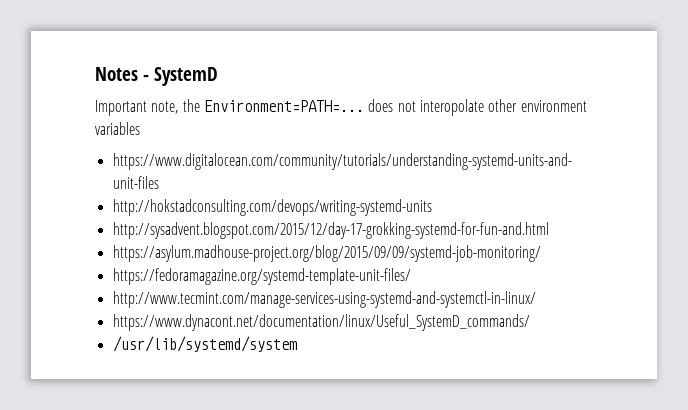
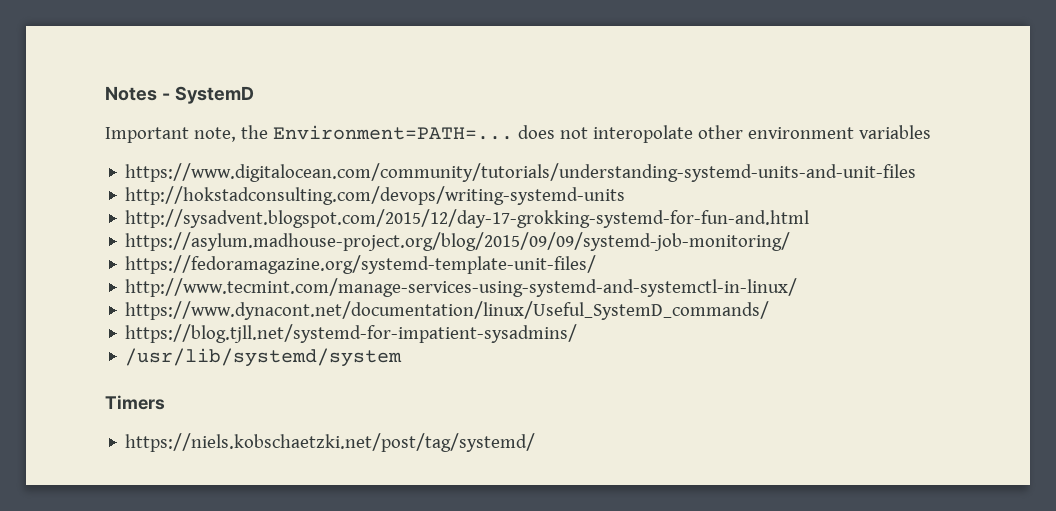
+ https://blog.tjll.net/systemd-for-impatient-sysadmins/
+ Timers
+ https://niels.kobschaetzki.net/post/tag/systemd/

